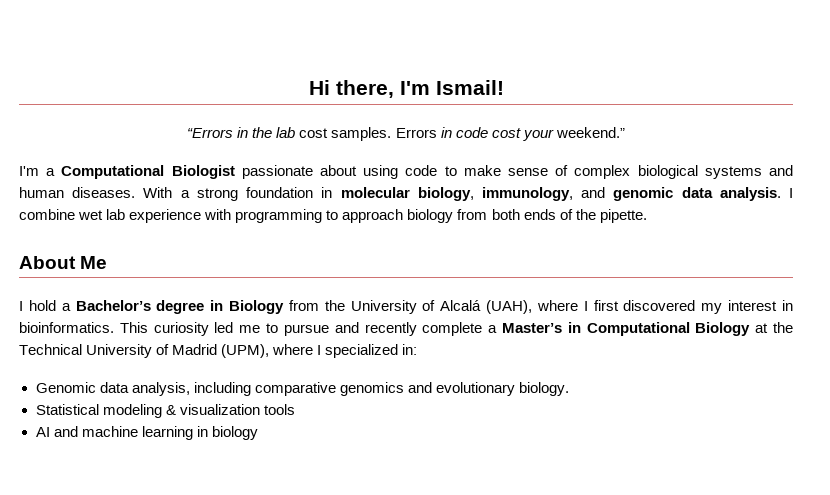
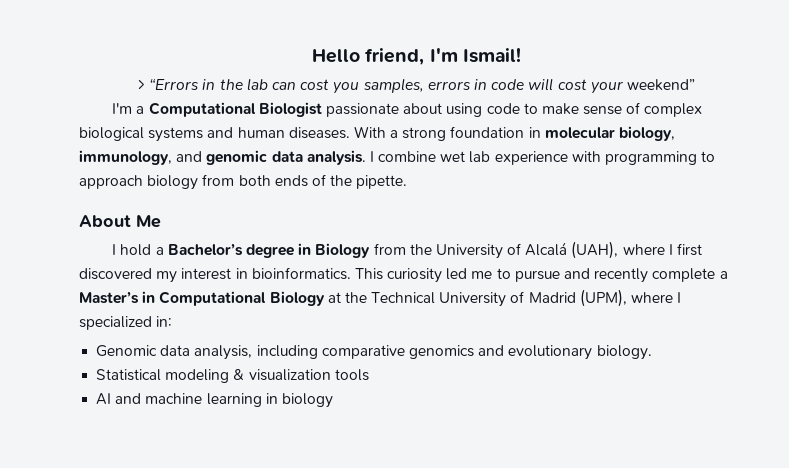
- Hi there, I'm Ismail!
+ Hello friend, I'm Ismail!
- “Errors in the lab cost samples. Errors in code cost your weekend.”
+ > “Errors in the lab can cost you samples, errors in code will cost your weekend”

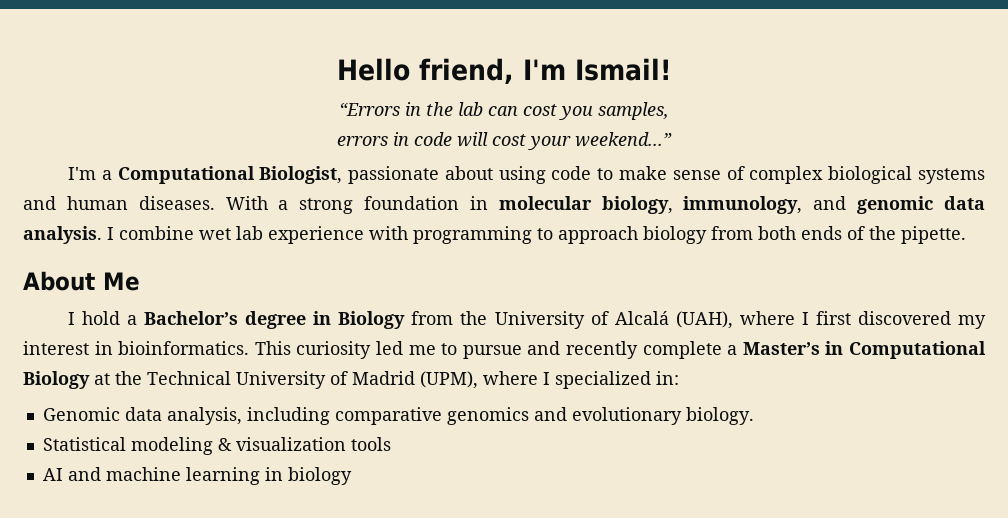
- > “Errors in the lab can cost you samples, errors in code will cost your weekend”
+ “Errors in the lab can cost you samples,
+ errors in code will cost your weekend...”
- I'm a Computational Biologist passionate about using code to make sense of complex biological systems and human diseases.
+ I'm a Computational Biologist, passionate about using code to make sense of complex biological systems and human diseases.

